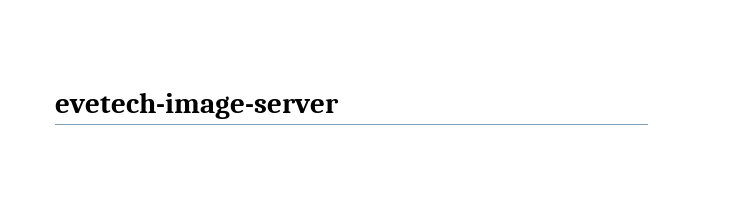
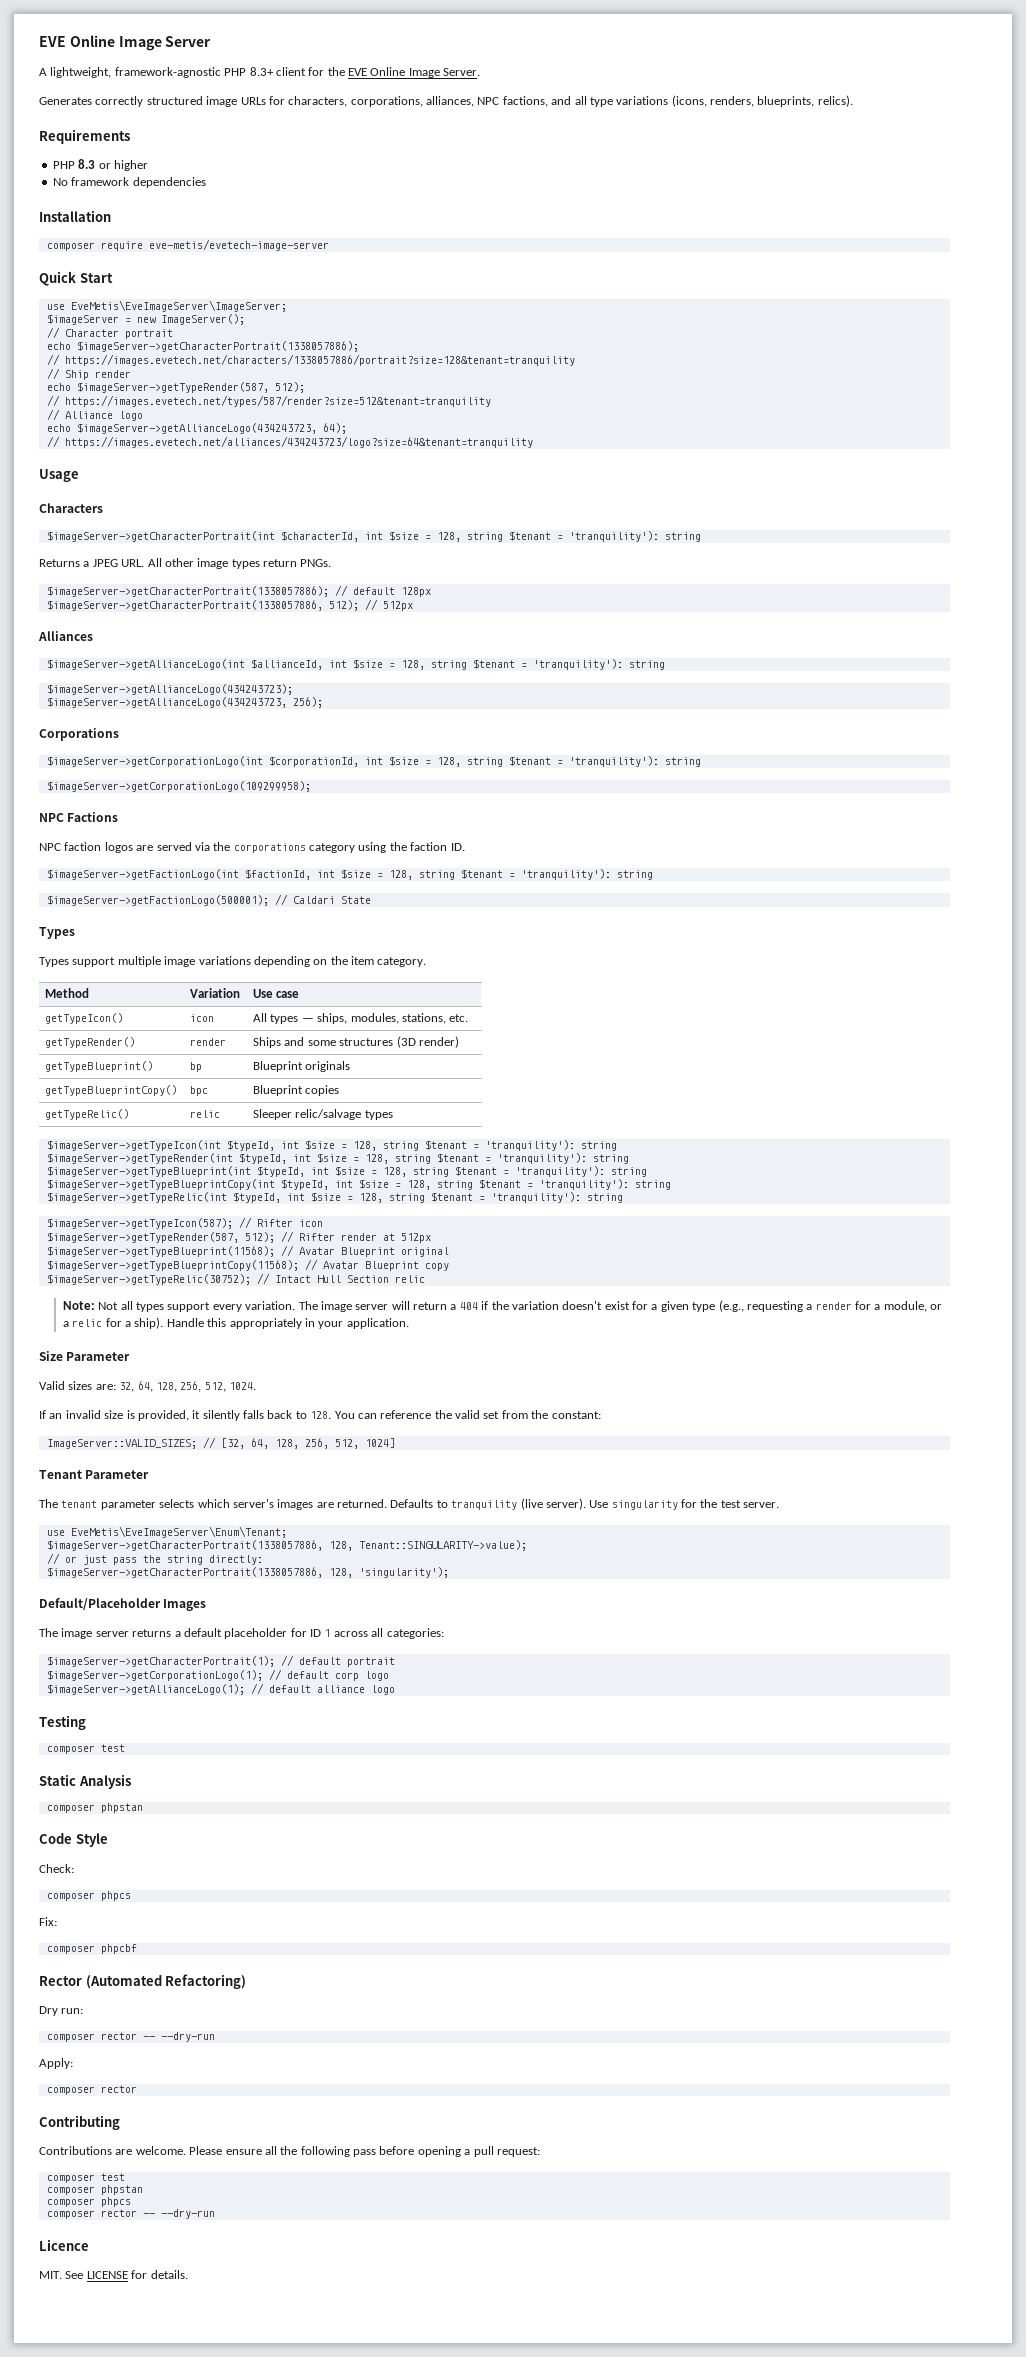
- evetech-image-server
+ EVE Online Image Server
+ A lightweight, framework-agnostic PHP 8.3+ client for the EVE Online Image Server.
+ Generates correctly structured image URLs for characters, corporations, alliances, NPC factions, and all type variations (icons, renders, blueprints, relics).
+ Requirements
+ PHP 8.3 or higher
+ No framework dependencies
+ Installation
+ composer require eve-metis/evetech-image-server
+ Quick Start
+ use EveMetis\EveImageServer\ImageServer;
+ $imageServer = new ImageServer();
+ // Character portrait
+ echo $imageServer->getCharacterPortrait(1338057886);
+ // https://images.evetech.net/characters/1338057886/portrait?size=128&tenant=tranquility
+ // Ship render
+ echo $imageServer->getTypeRender(587, 512);
+ // https://images.evetech.net/types/587/render?size=512&tenant=tranquility
+ // Alliance logo
+ echo $imageServer->getAllianceLogo(434243723, 64);
+ // https://images.evetech.net/alliances/434243723/logo?size=64&tenant=tranquility
+ Usage
+ Characters
+ $imageServer->getCharacterPortrait(int $characterId, int $size = 128, string $tenant = 'tranquility'): string
+ Returns a JPEG URL. All other image types return PNGs.
+ $imageServer->getCharacterPortrait(1338057886); // default 128px
+ $imageServer->getCharacterPortrait(1338057886, 512); // 512px
+ Alliances
+ $imageServer->getAllianceLogo(int $allianceId, int $size = 128, string $tenant = 'tranquility'): string
+ $imageServer->getAllianceLogo(434243723);
+ $imageServer->getAllianceLogo(434243723, 256);
+ Corporations
+ $imageServer->getCorporationLogo(int $corporationId, int $size = 128, string $tenant = 'tranquility'): string
+ $imageServer->getCorporationLogo(109299958);
+ NPC Factions
+ NPC faction logos are served via the corporations category using the faction ID.
+ $imageServer->getFactionLogo(int $factionId, int $size = 128, string $tenant = 'tranquility'): string
+ $imageServer->getFactionLogo(500001); // Caldari State
+ Types
+ Types support multiple image variations depending on the item category.
+ Method | Variation | Use case
+ getTypeIcon() | icon | All types — ships, modules, stations, etc.
+ getTypeRender() | render | Ships and some structures (3D render)
+ getTypeBlueprint() | bp | Blueprint originals
+ getTypeBlueprintCopy() | bpc | Blueprint copies
+ getTypeRelic() | relic | Sleeper relic/salvage types
+ $imageServer->getTypeIcon(int $typeId, int $size = 128, string $tenant = 'tranquility'): string
+ $imageServer->getTypeRender(int $typeId, int $size = 128, string $tenant = 'tranquility'): string
+ $imageServer->getTypeBlueprint(int $typeId, int $size = 128, string $tenant = 'tranquility'): string
+ $imageServer->getTypeBlueprintCopy(int $typeId, int $size = 128, string $tenant = 'tranquility'): string
+ $imageServer->getTypeRelic(int $typeId, int $size = 128, string $tenant = 'tranquility'): string
+ $imageServer->getTypeIcon(587); // Rifter icon
+ $imageServer->getTypeRender(587, 512); // Rifter render at 512px
+ $imageServer->getTypeBlueprint(11568); // Avatar Blueprint original
+ $imageServer->getTypeBlueprintCopy(11568); // Avatar Blueprint copy
+ $imageServer->getTypeRelic(30752); // Intact Hull Section relic
+ Note: Not all types support every variation. The image server will return a 404 if the variation doesn't exist for a given type (e.g., requesting a render for a module, or a relic for a ship). Handle this appropriately in your application.
+ Size Parameter
+ Valid sizes are: 32, 64, 128, 256, 512, 1024.
+ If an invalid size is provided, it silently falls back to 128. You can reference the valid set from the constant:
+ ImageServer::VALID_SIZES; // [32, 64, 128, 256, 512, 1024]
+ Tenant Parameter
+ The tenant parameter selects which server's images are returned. Defaults to tranquility (live server). Use singularity for the test server.
+ use EveMetis\EveImageServer\Enum\Tenant;
+ $imageServer->getCharacterPortrait(1338057886, 128, Tenant::SINGULARITY->value);
+ // or just pass the string directly:
+ $imageServer->getCharacterPortrait(1338057886, 128, 'singularity');
+ Default/Placeholder Images
+ The image server returns a default placeholder for ID 1 across all categories:
+ $imageServer->getCharacterPortrait(1); // default portrait
+ $imageServer->getCorporationLogo(1); // default corp logo
+ $imageServer->getAllianceLogo(1); // default alliance logo
+ Testing
+ composer test
+ Static Analysis
+ composer phpstan
+ Code Style
+ Check:
+ composer phpcs
+ Fix:
+ composer phpcbf
+ Rector (Automated Refactoring)
+ Dry run:
+ composer rector -- --dry-run
+ Apply:
+ composer rector
+ Contributing
+ Contributions are welcome. Please ensure all the following pass before opening a pull request:
+ composer test
+ composer phpstan
+ composer phpcs
+ composer rector -- --dry-run
+ Licence
+ MIT. See LICENSE for details.

